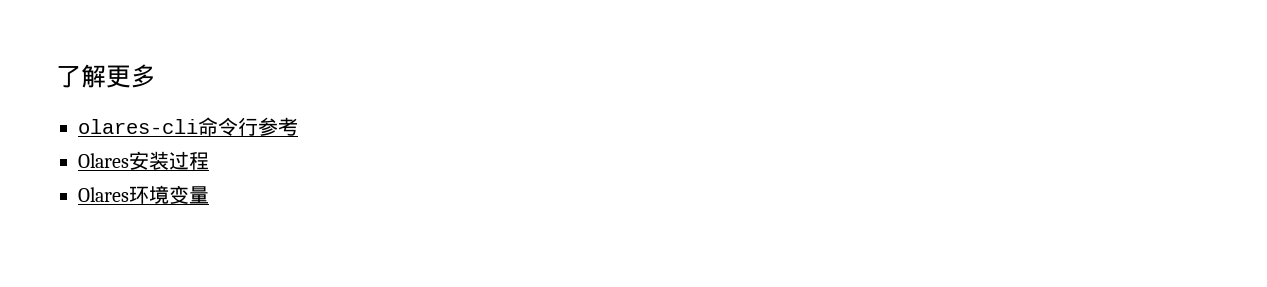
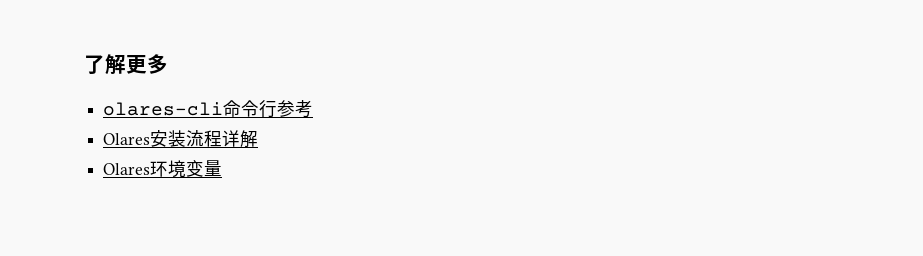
- Olares安装过程
+ Olares安装流程详解

